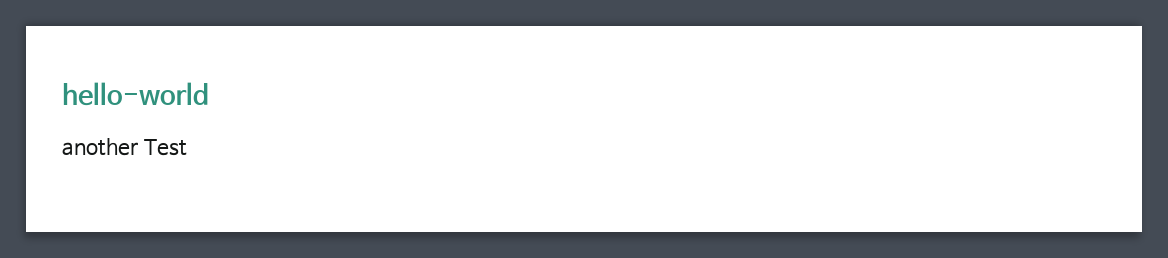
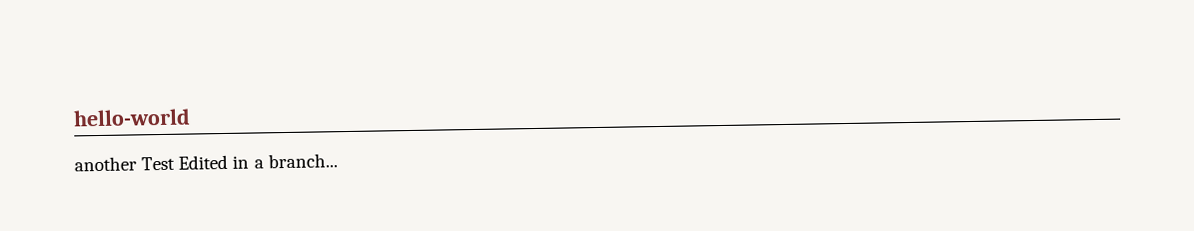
- another Test
+ another Test Edited in a branch...

